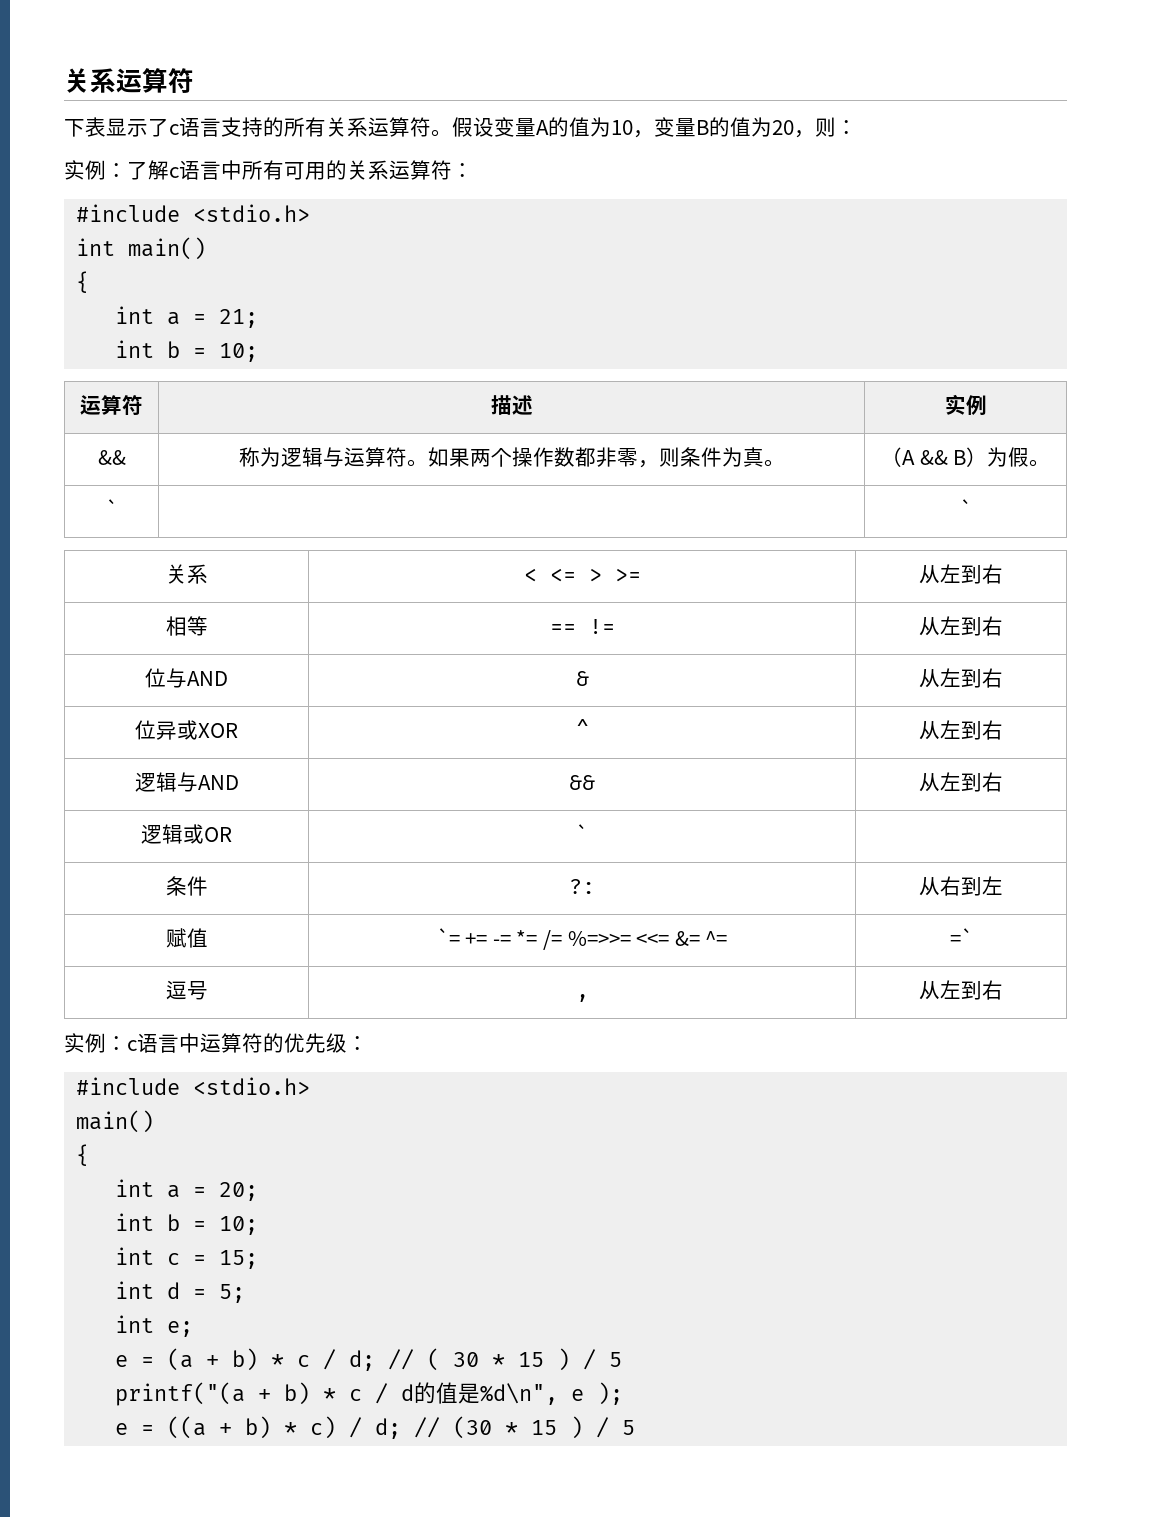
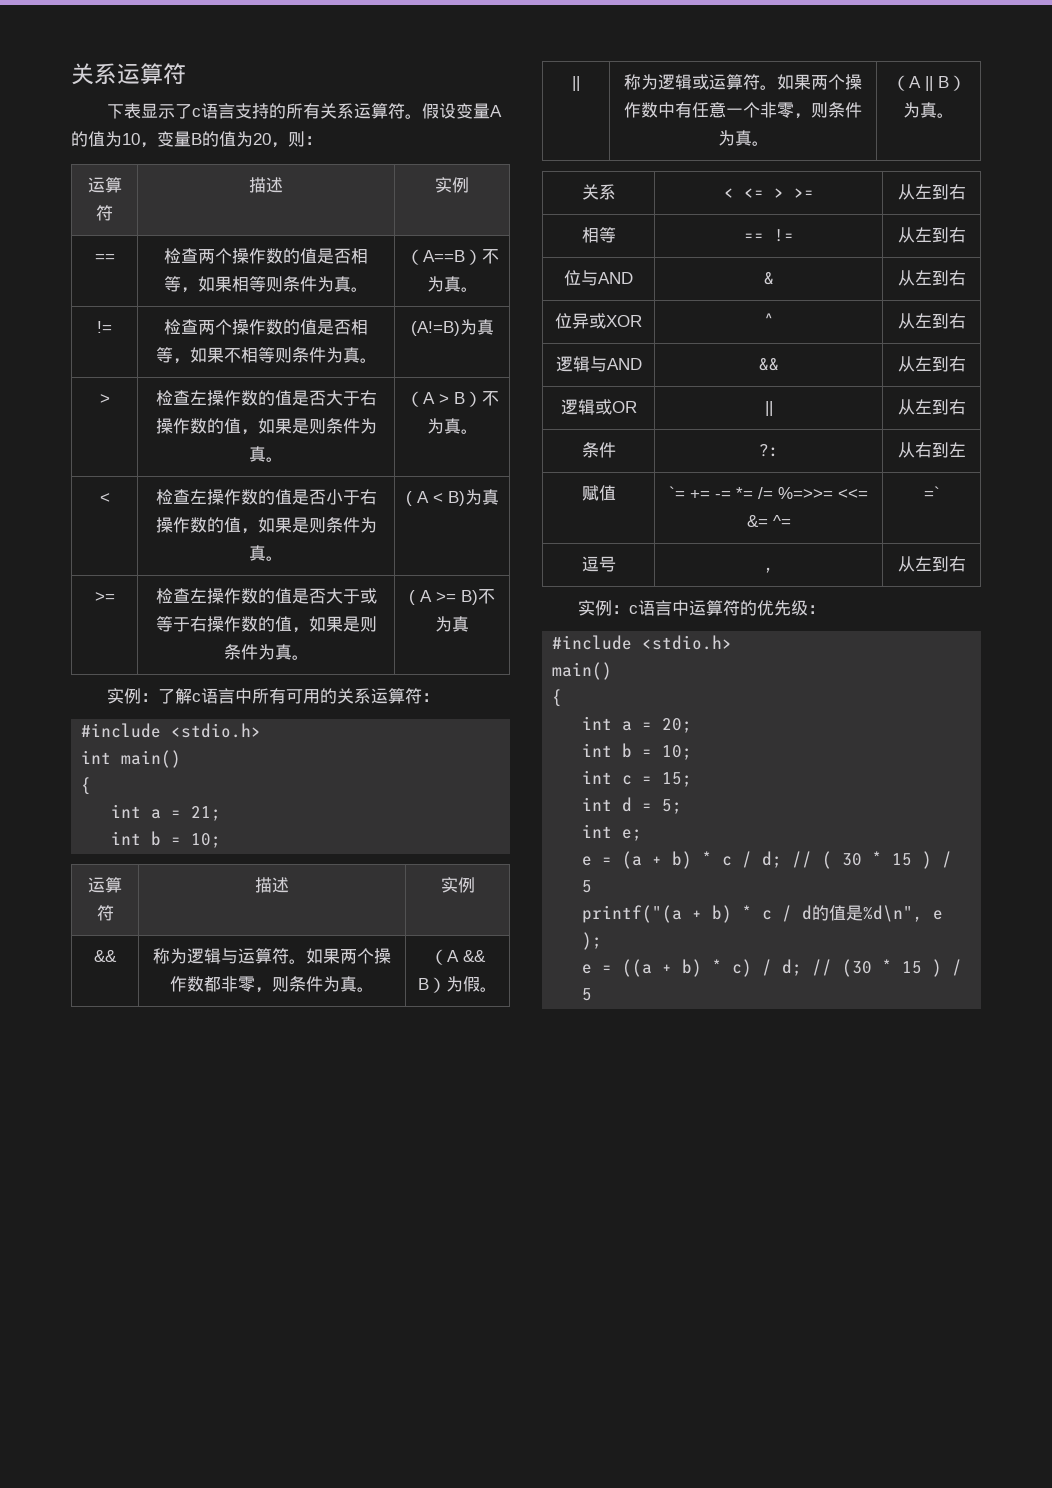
  假设变量A的值为10，变量B的值为20，则：
+ 运算符 | 描述 | 实例
+ == | 检查两个操作数的值是否相等，如果相等则条件为真。 | （A==B）不为真。
+ != | 检查两个操作数的值是否相等，如果不相等则条件为真。 | (A!=B)为真
+ > | 检查左操作数的值是否大于右操作数的值，如果是则条件为真。 | （A > B）不为真。
+ < | 检查左操作数的值是否小于右操作数的值，如果是则条件为真。 | ( A < B)为真
+ >= | 检查左操作数的值是否大于或等于右操作数的值，如果是则条件为真。 | ( A >= B)不为真
- ` | | `
+ || | 称为逻辑或运算符。如果两个操作数中有任意一个非零，则条件为真。 | （A || B）为真。
- 逻辑或OR | ` |
+ 逻辑或OR | || | 从左到右

